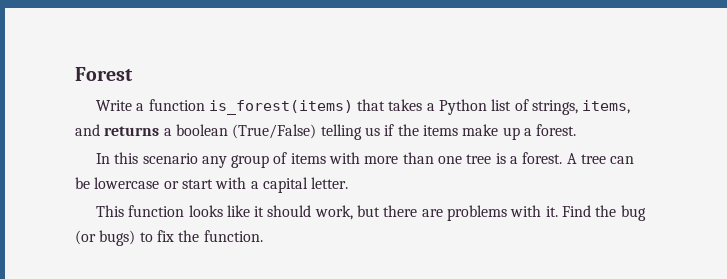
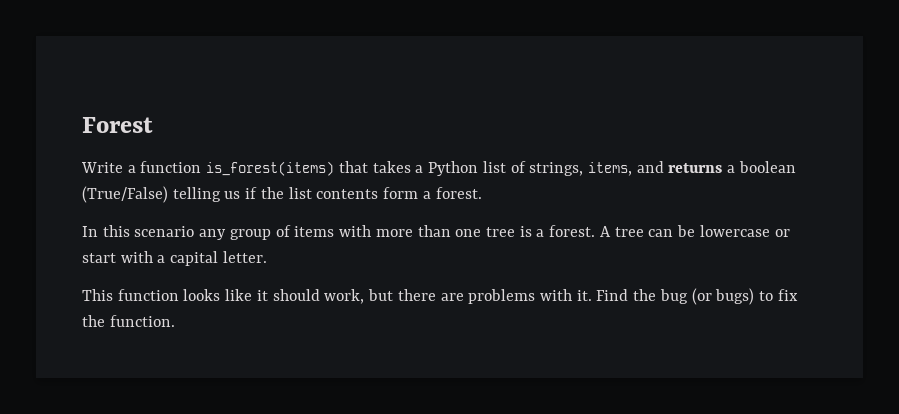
- Write a function is_forest(items) that takes a Python list of strings, items, and returns a boolean (True/False) telling us if the items make up a forest.
+ Write a function is_forest(items) that takes a Python list of strings, items, and returns a boolean (True/False) telling us if the list contents form a forest.

